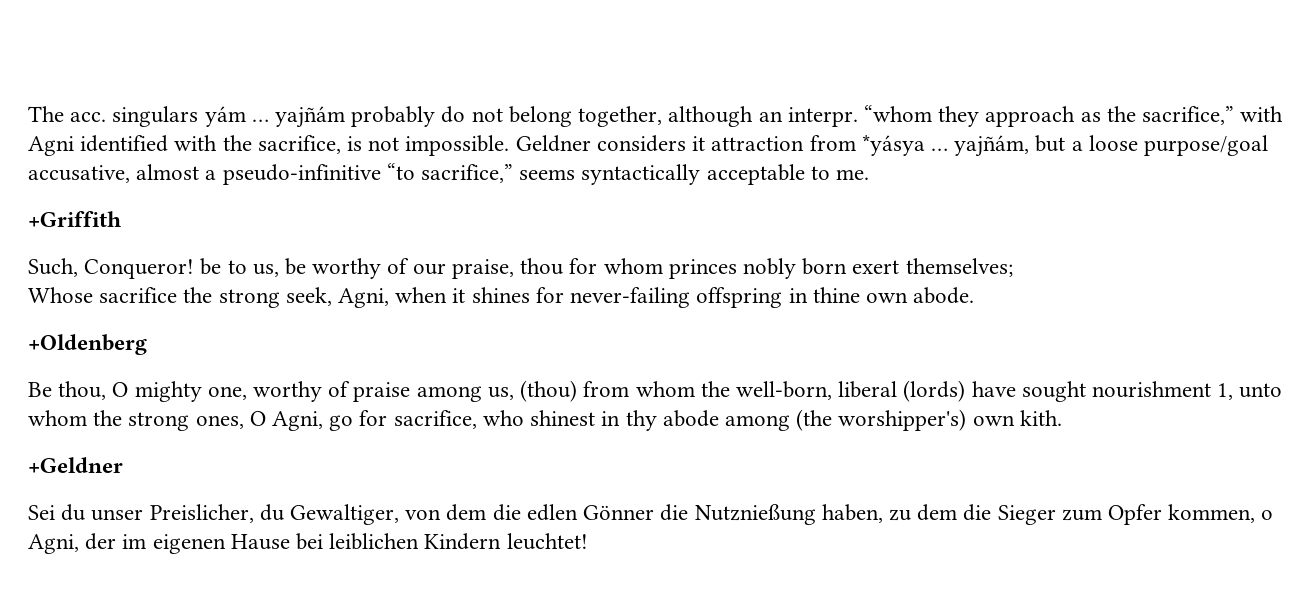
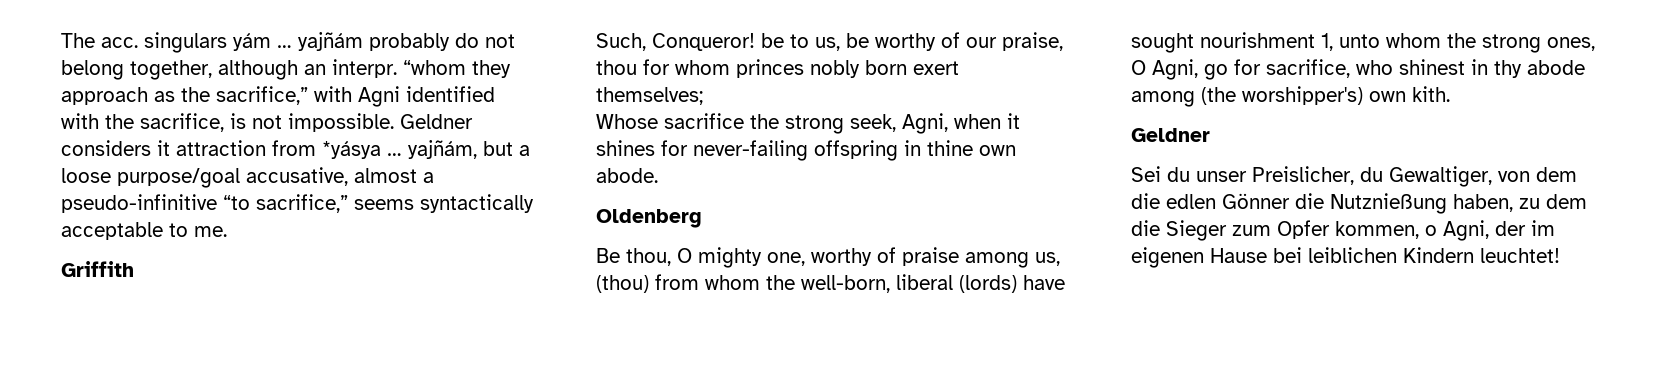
- +Griffith
+ Griffith
- +Oldenberg
+ Oldenberg
  Be thou, O mighty one, worthy of praise among us, (thou) from whom the well-born, liberal (lords) have sought nourishment 1, unto whom the strong ones, O Agni, go for sacrifice, who shinest in thy abode among (the worshipper's) own kith.
- +Geldner
+ Geldner

